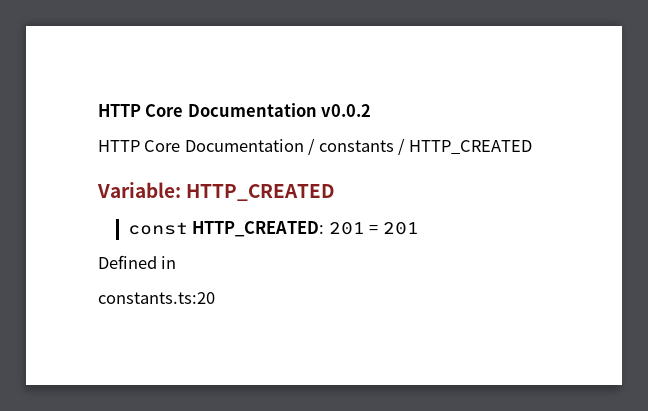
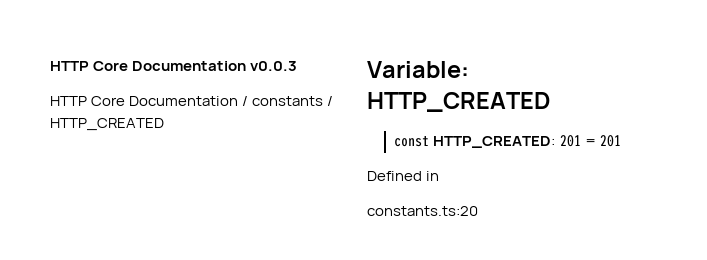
- HTTP Core Documentation v0.0.2
+ HTTP Core Documentation v0.0.3

